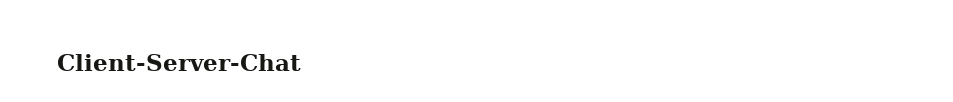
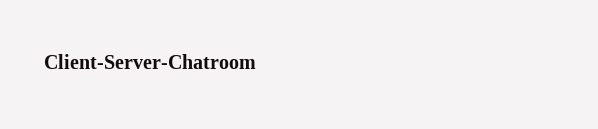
- Client-Server-Chat
+ Client-Server-Chatroom

